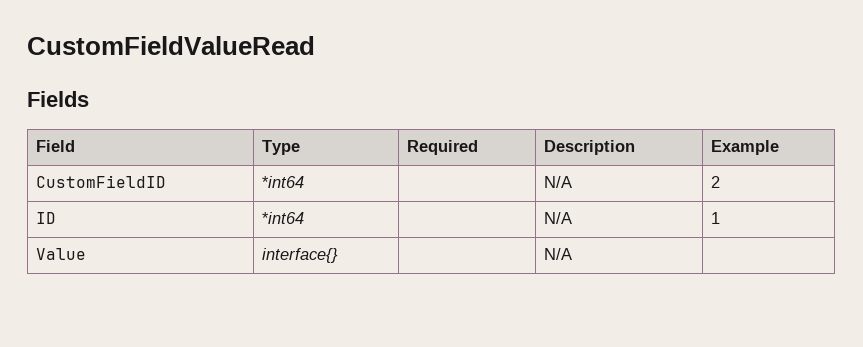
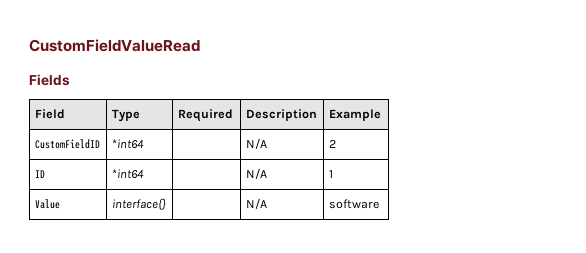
- Value | interface{} | | N/A |
+ Value | interface{} | | N/A | software

